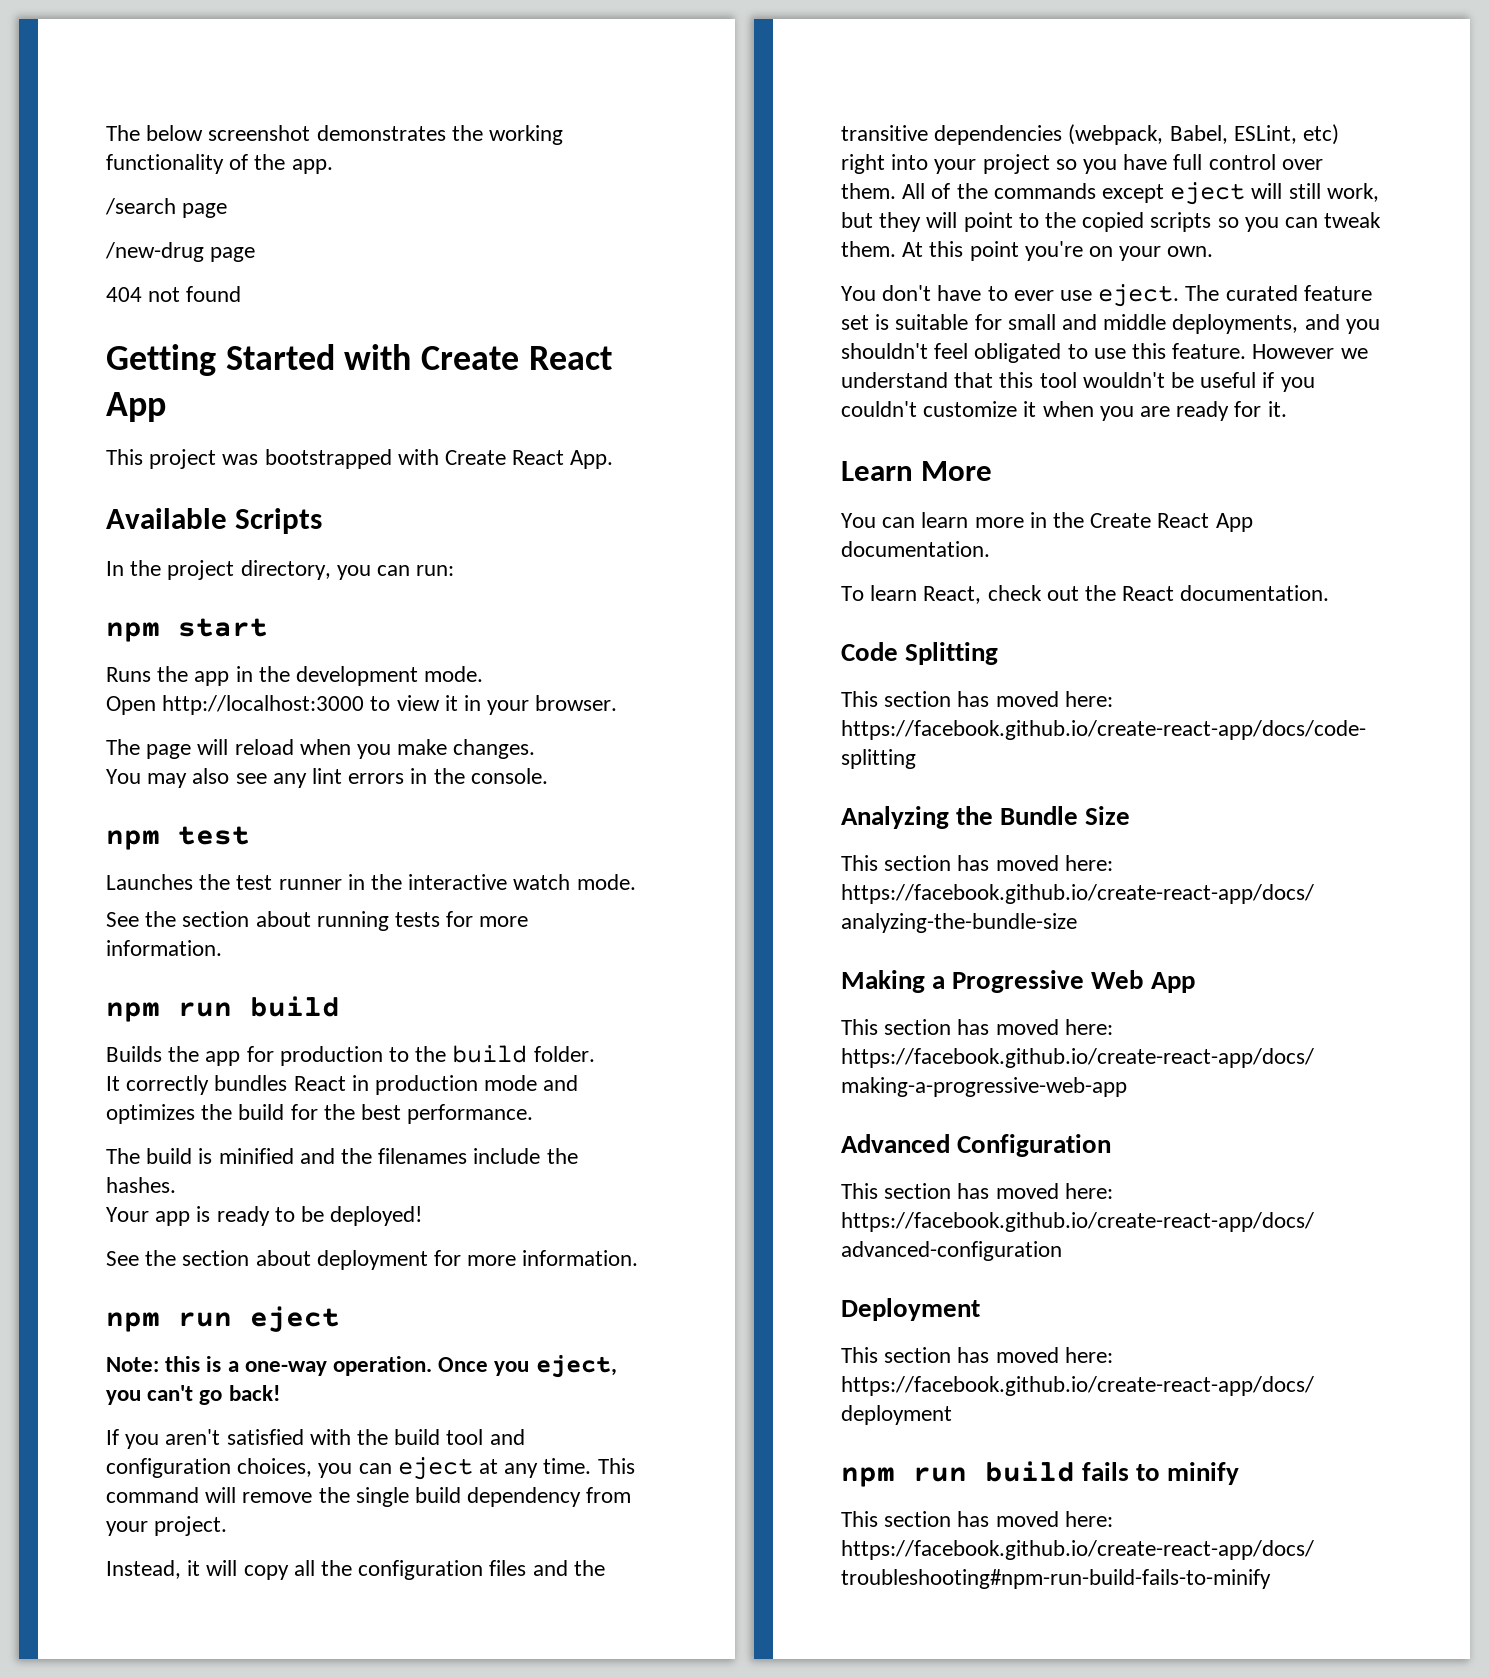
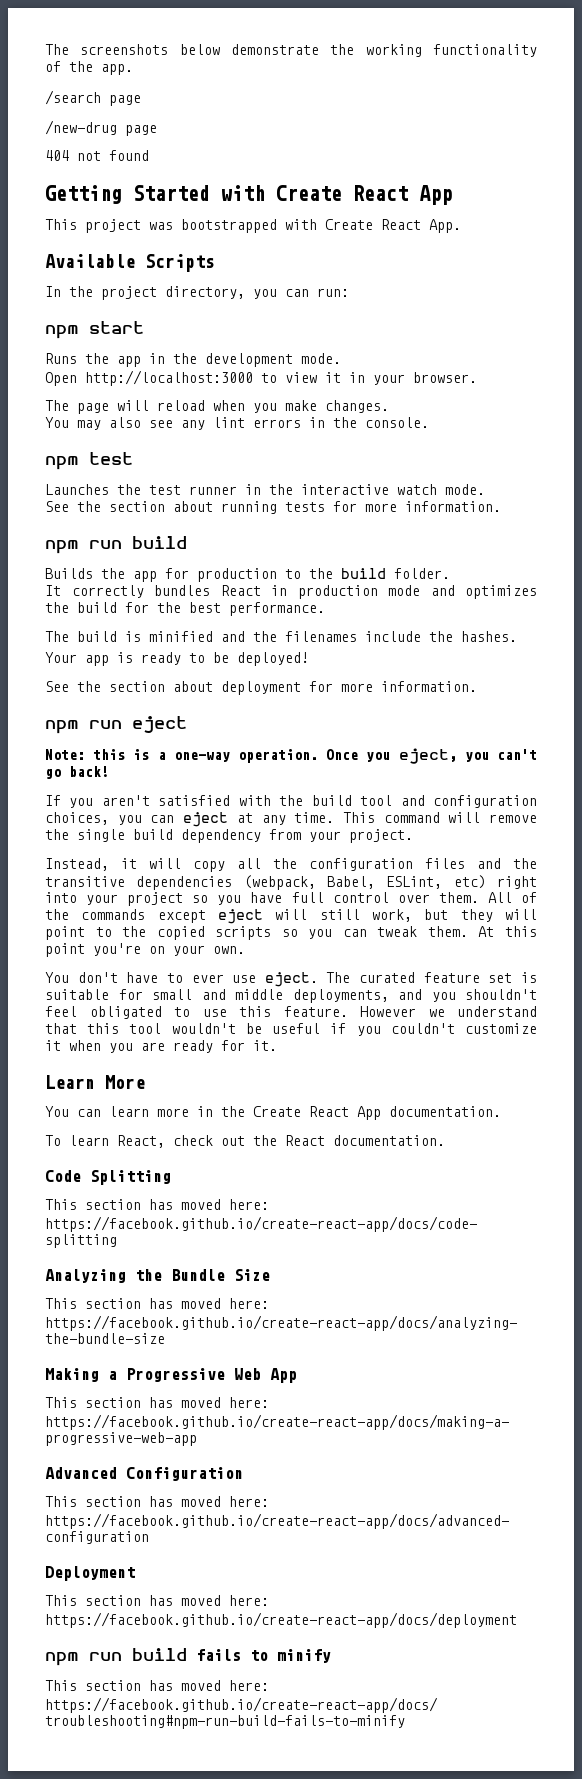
- The below screenshot demonstrates the working functionality of the app.
+ The screenshots below demonstrate the working functionality of the app.

